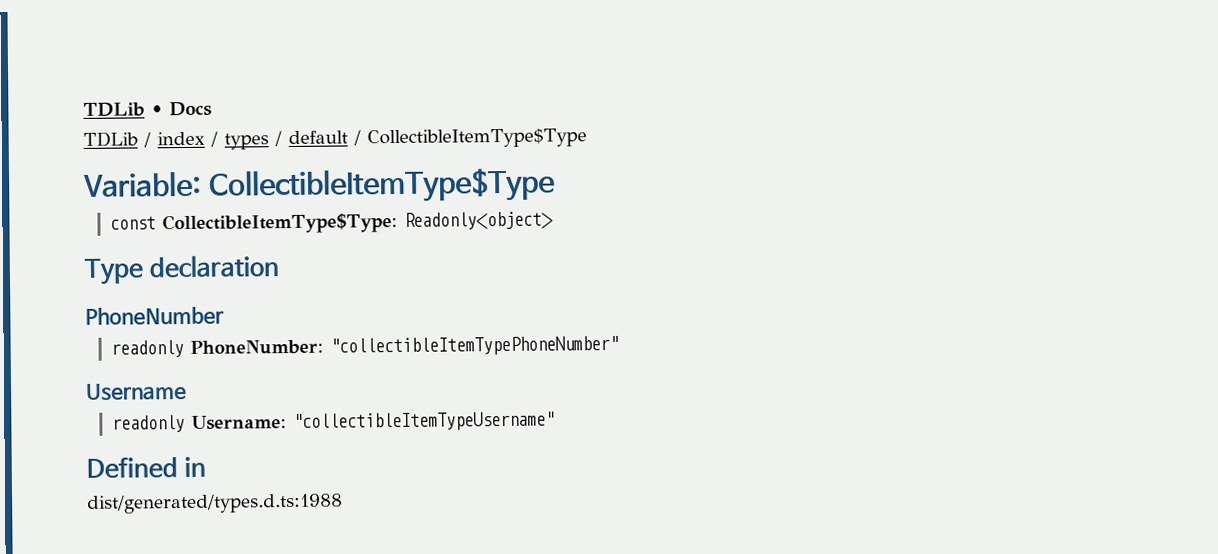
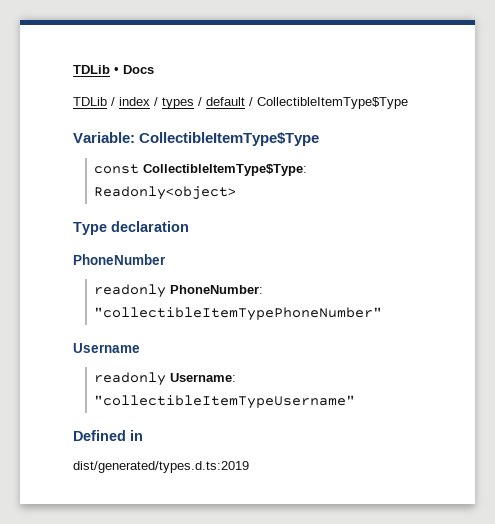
- dist/generated/types.d.ts:1988
+ dist/generated/types.d.ts:2019

